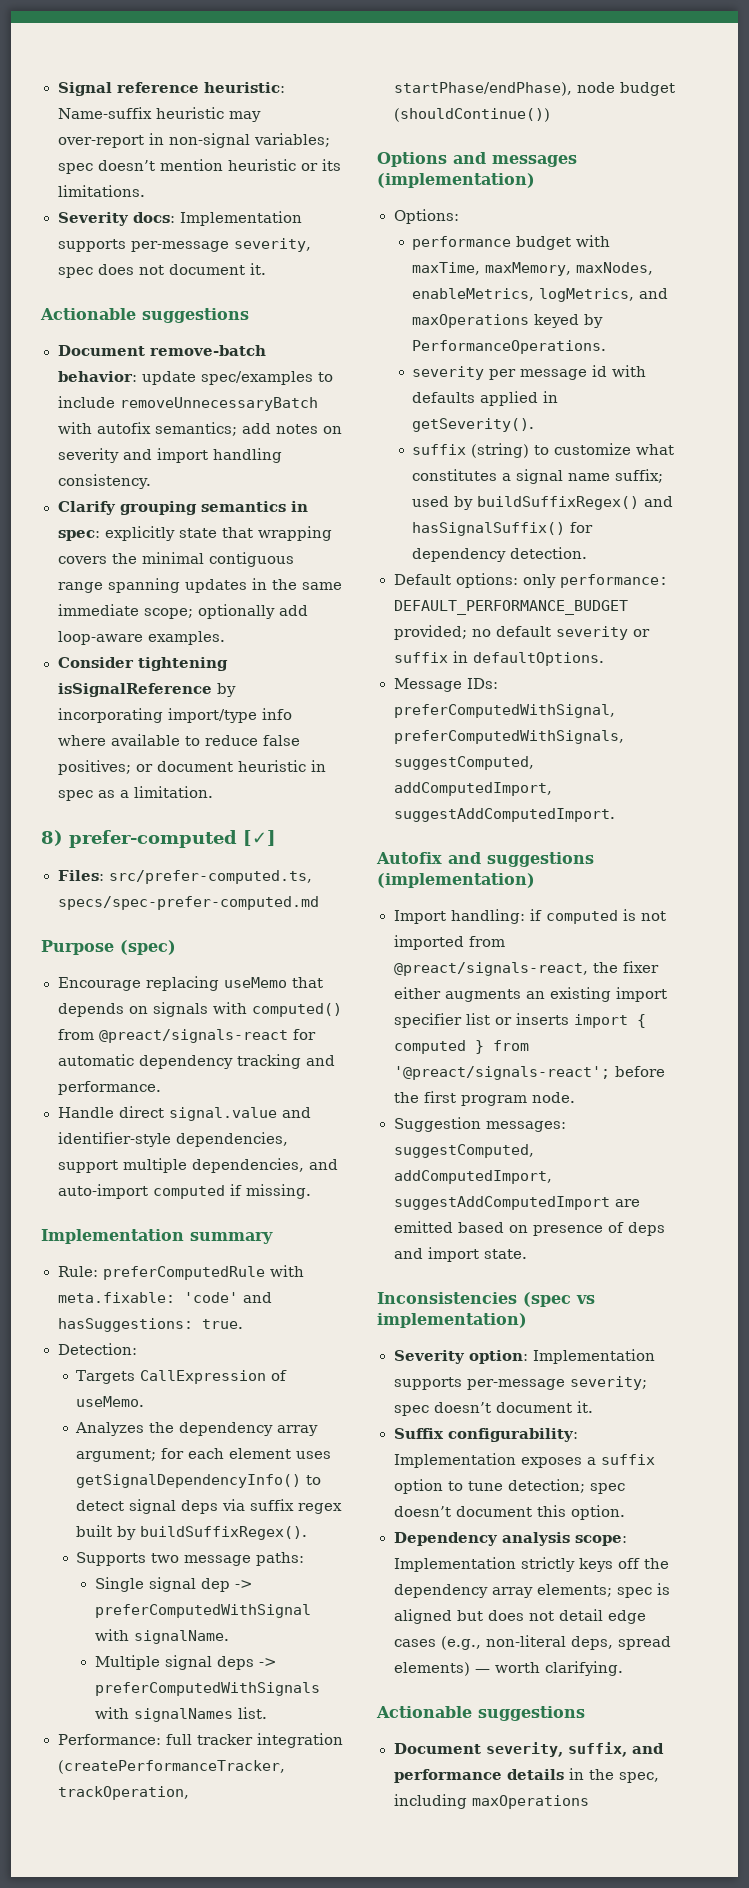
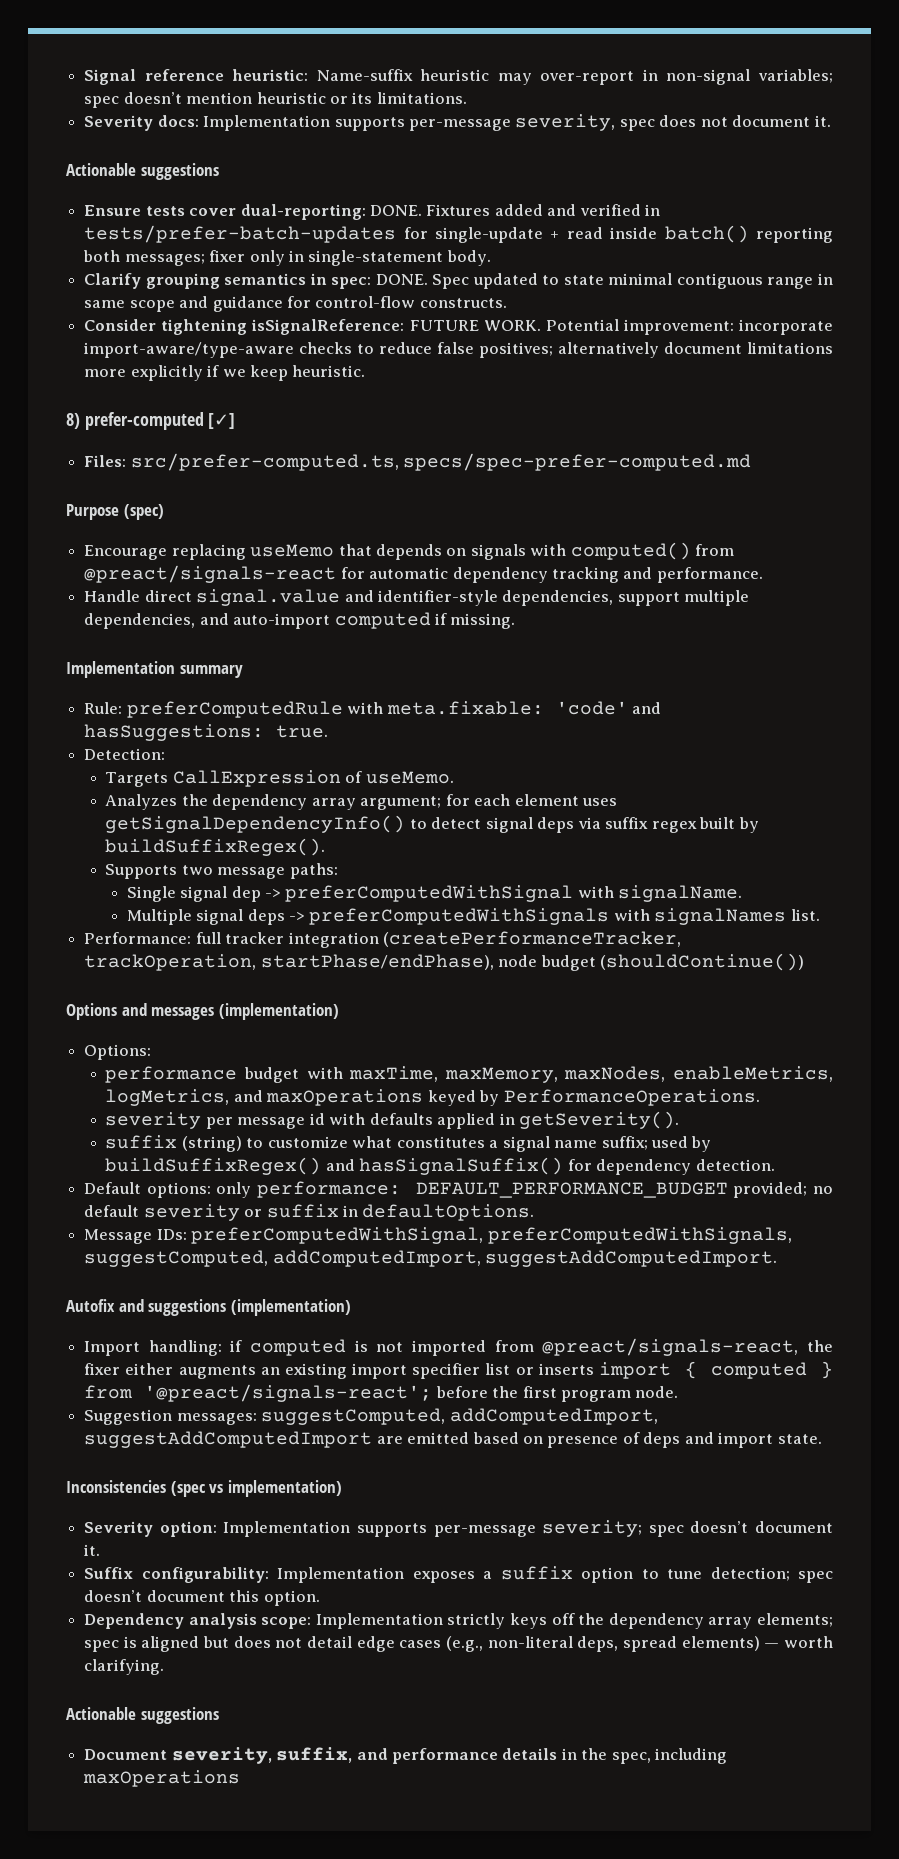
- Document remove-batch behavior: update spec/examples to include removeUnnecessaryBatch with autofix semantics; add notes on severity and import handling consistency.
+ Ensure tests cover dual-reporting: DONE. Fixtures added and verified in tests/prefer-batch-updates for single-update + read inside batch() reporting both messages; fixer only in single-statement body.
- Clarify grouping semantics in spec: explicitly state that wrapping covers the minimal contiguous range spanning updates in the same immediate scope; optionally add loop-aware examples.
- Consider tightening isSignalReference by incorporating import/type info where available to reduce false positives; or document heuristic in spec as a limitation.
+ Clarify grouping semantics in spec: DONE. Spec updated to state minimal contiguous range in same scope and guidance for control-flow constructs.
+ Consider tightening isSignalReference: FUTURE WORK. Potential improvement: incorporate import-aware/type-aware checks to reduce false positives; alternatively document limitations more explicitly if we keep heuristic.

